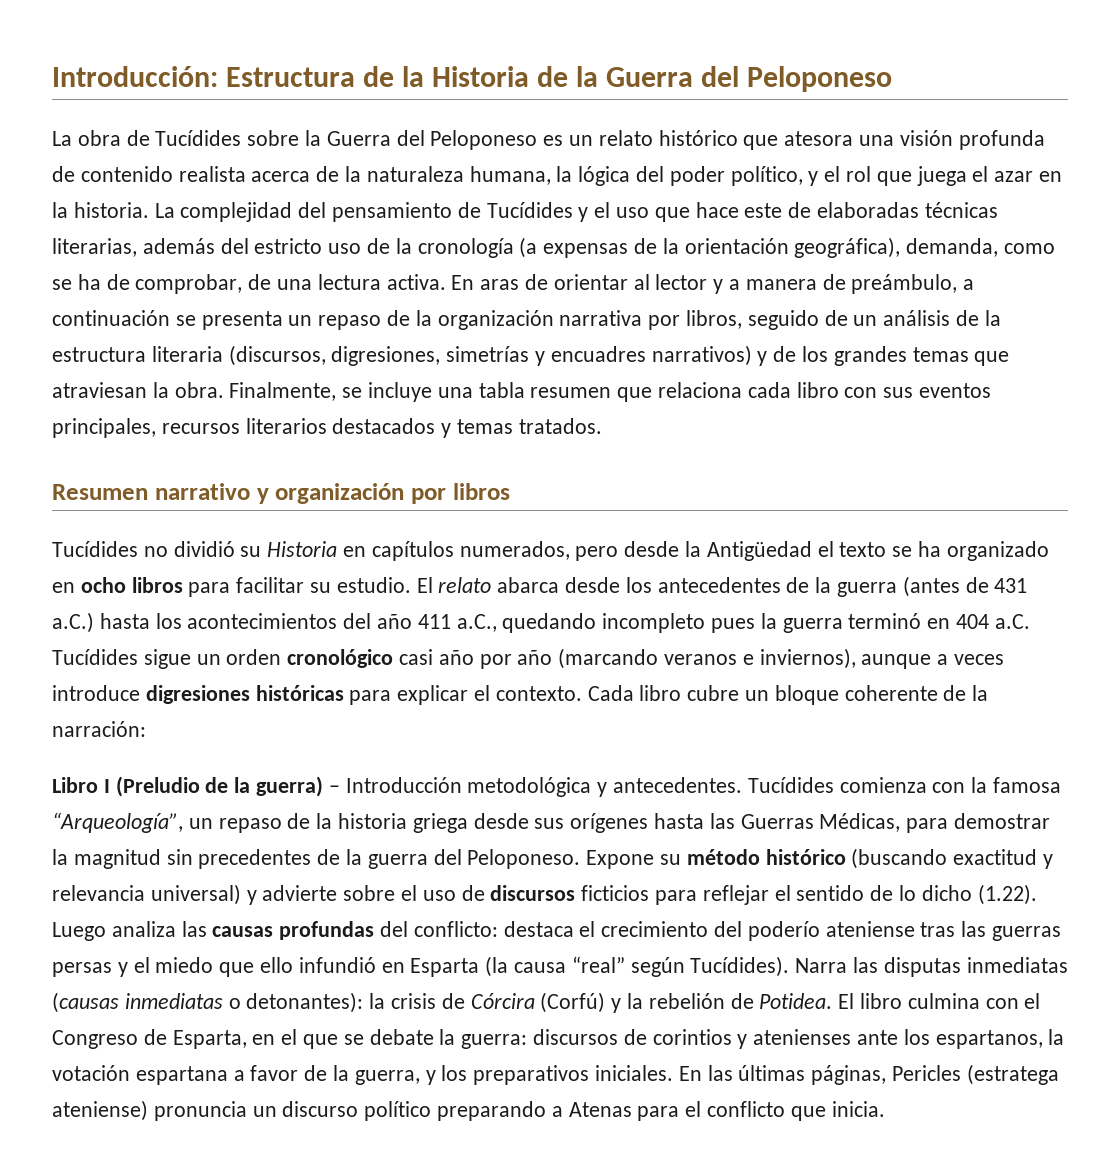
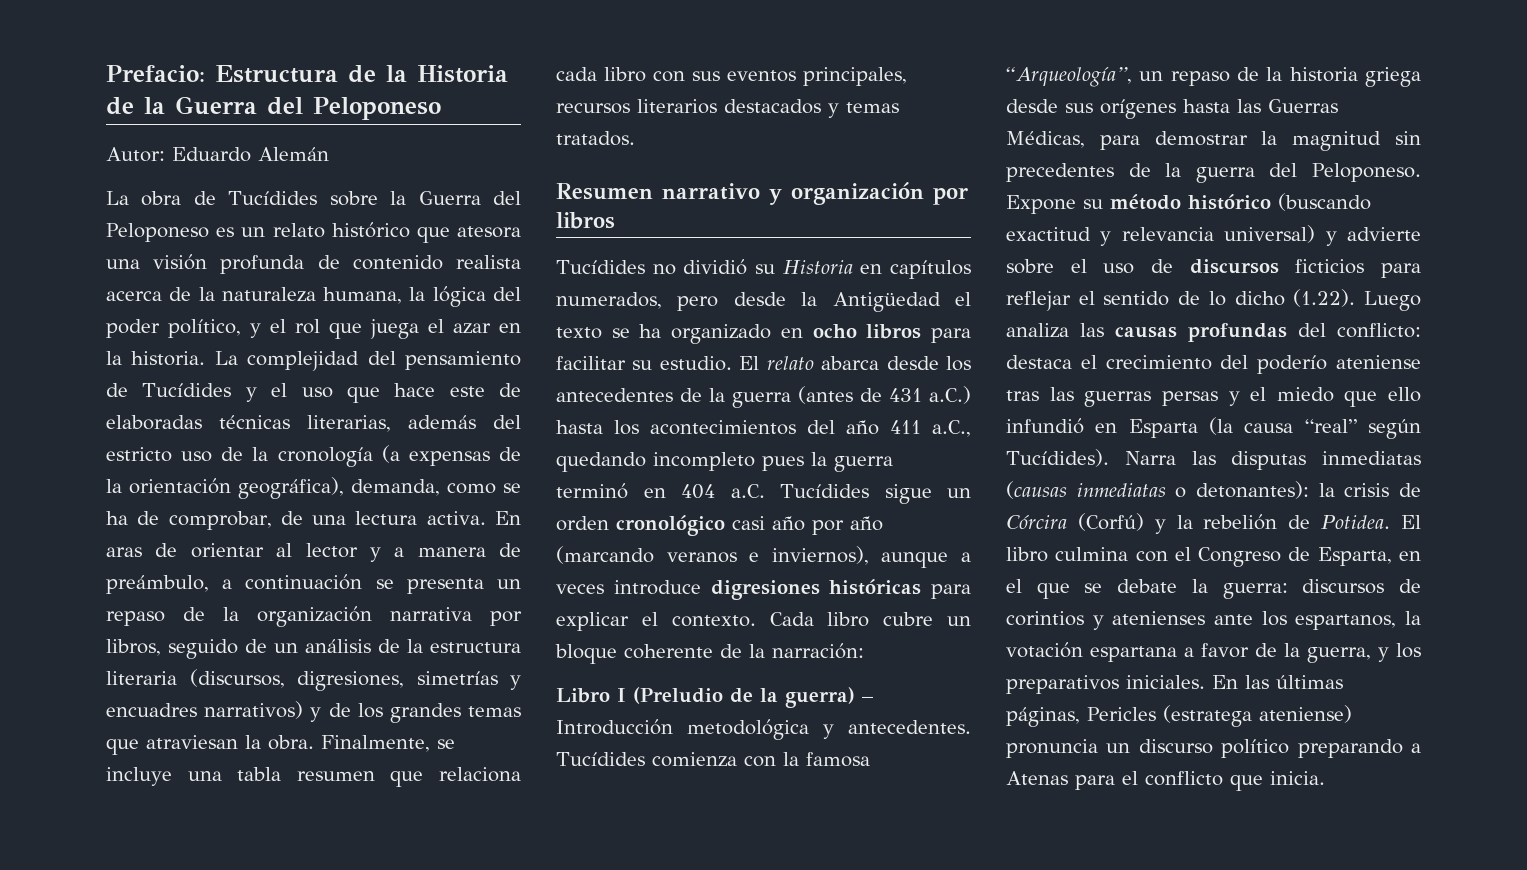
- Introducción: Estructura de la Historia de la Guerra del Peloponeso
+ Prefacio: Estructura de la Historia de la Guerra del Peloponeso
+ Autor: Eduardo Alemán

